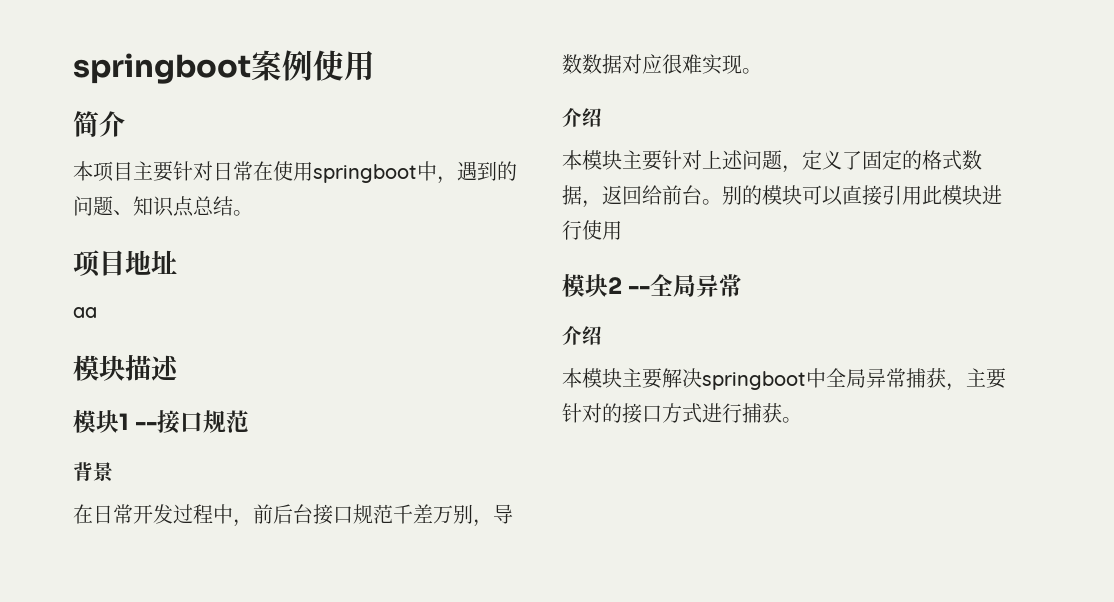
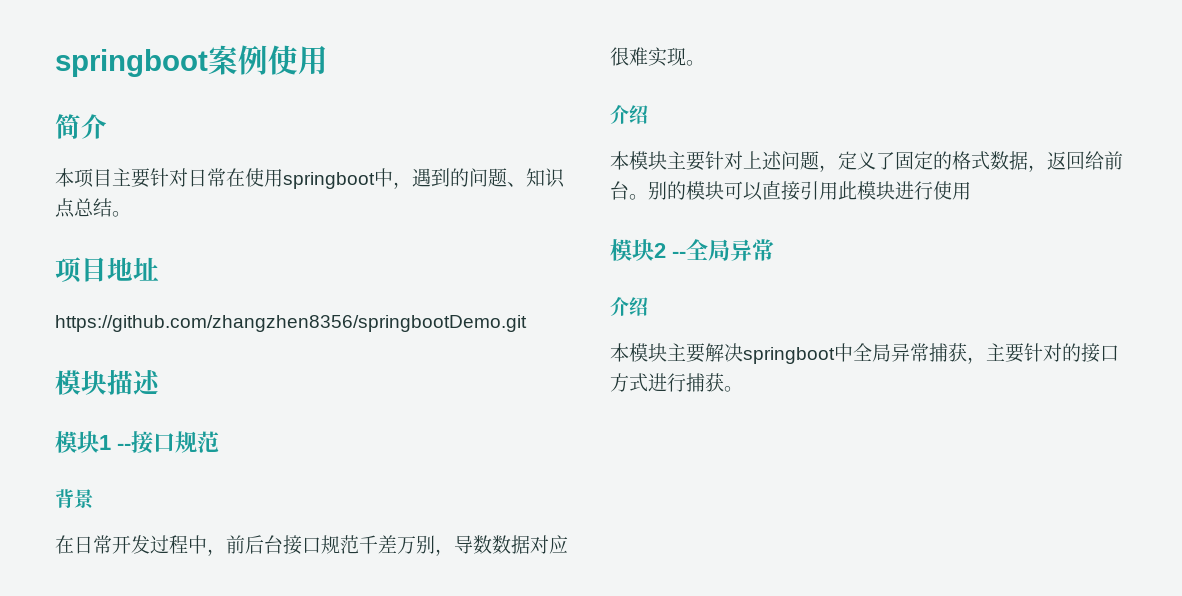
- aa
+ https://github.com/zhangzhen8356/springbootDemo.git

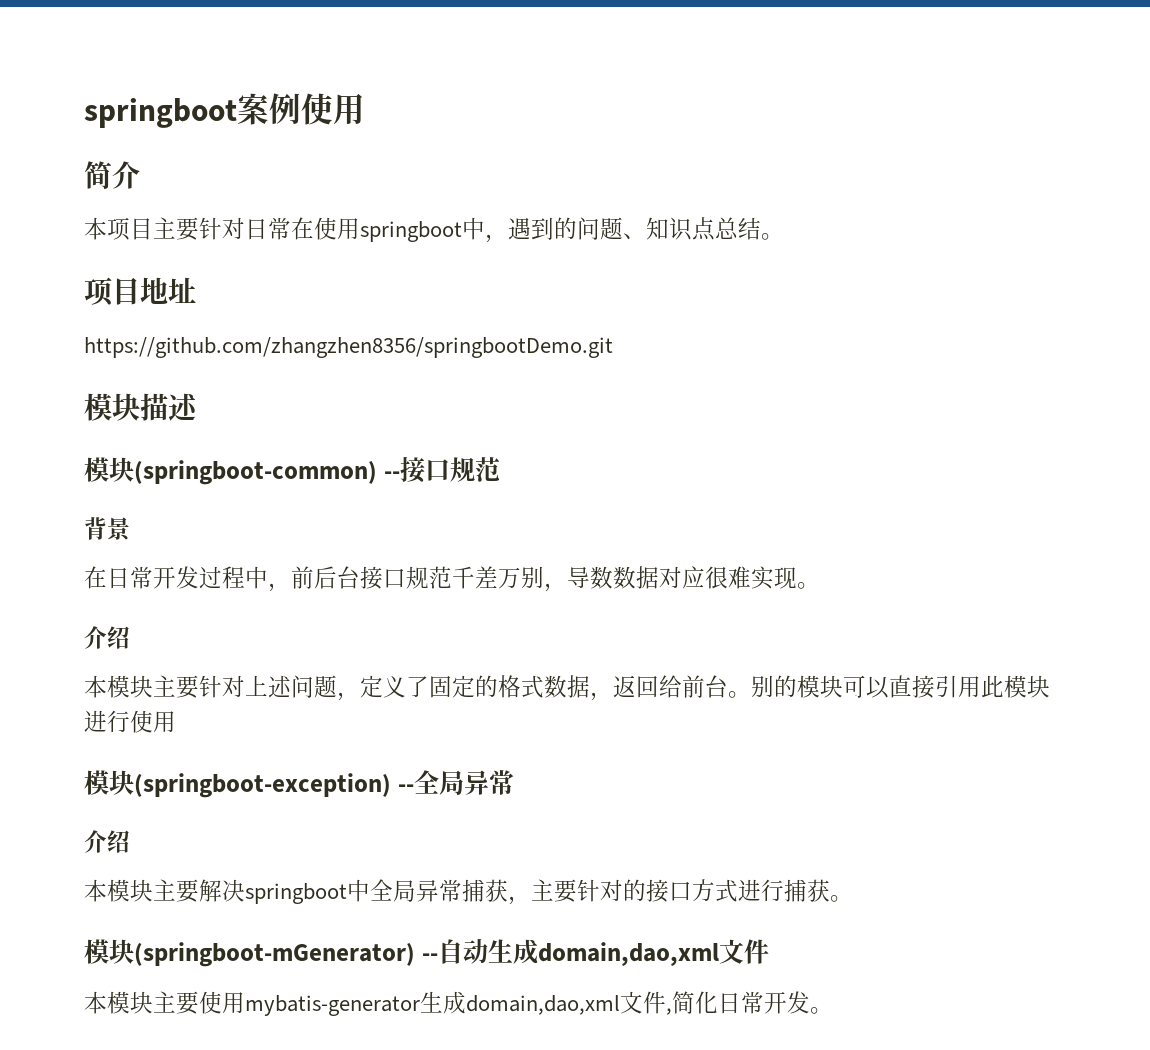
- 模块1 --接口规范
+ 模块(springboot-common) --接口规范
- 模块2 --全局异常
+ 模块(springboot-exception) --全局异常
+ 模块(springboot-mGenerator) --自动生成domain,dao,xml文件
+ 本模块主要使用mybatis-generator生成domain,dao,xml文件,简化日常开发。

